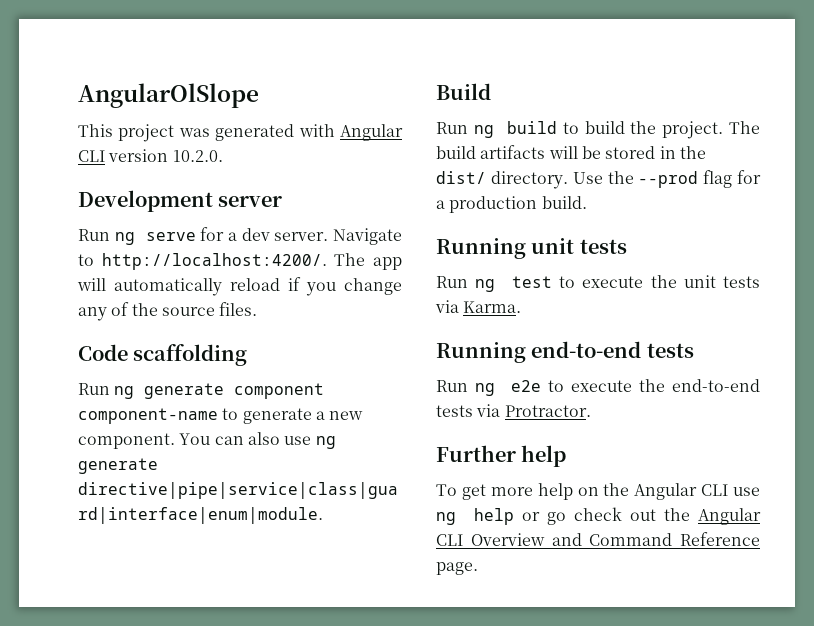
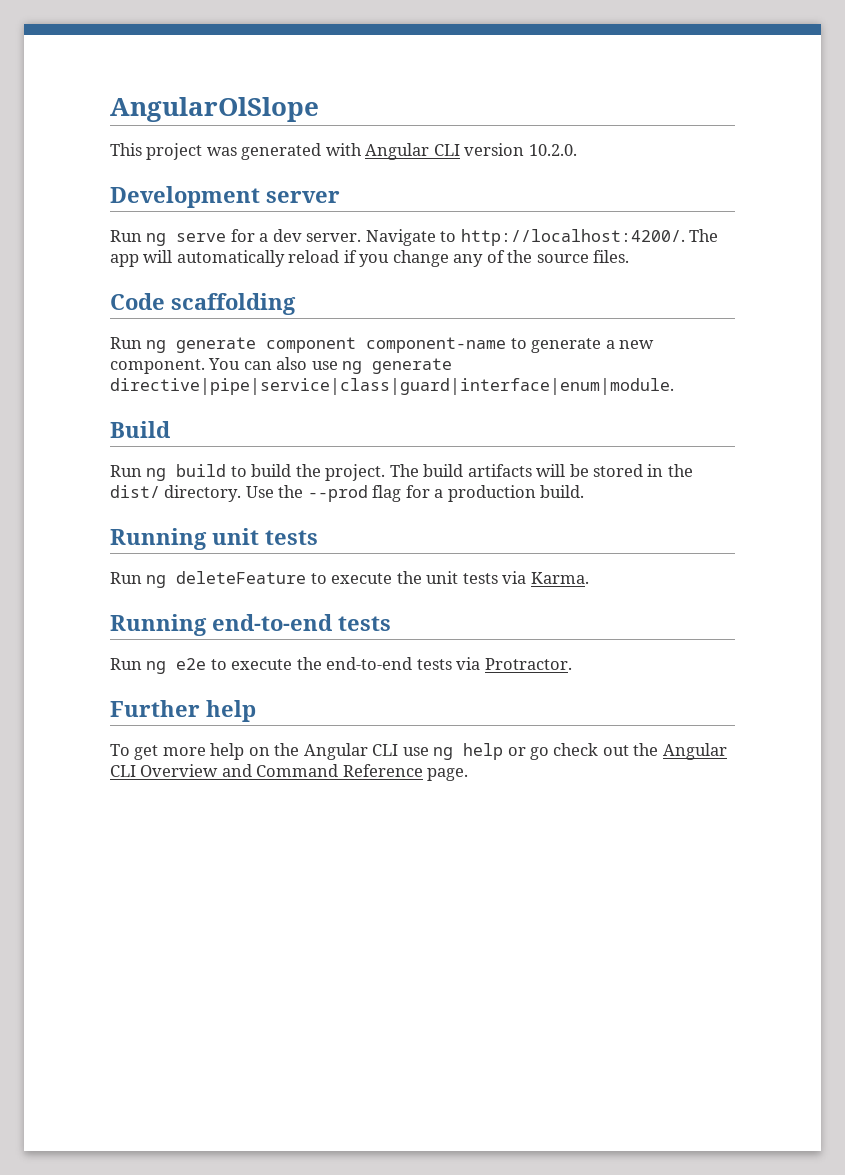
- Run ng test to execute the unit tests via Karma.
+ Run ng deleteFeature to execute the unit tests via Karma.

